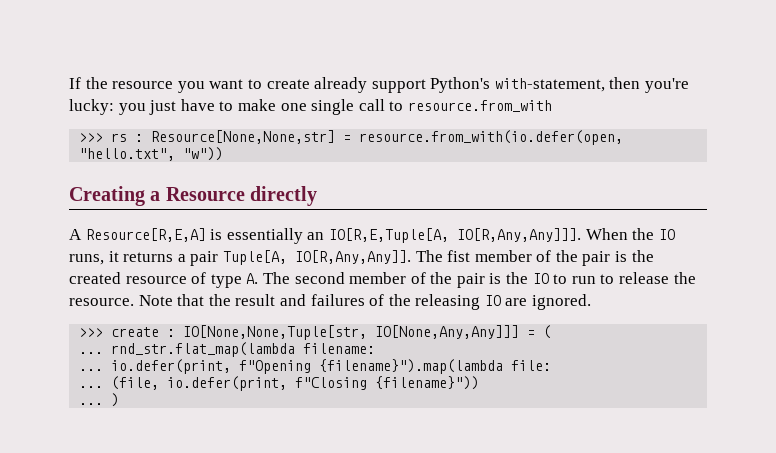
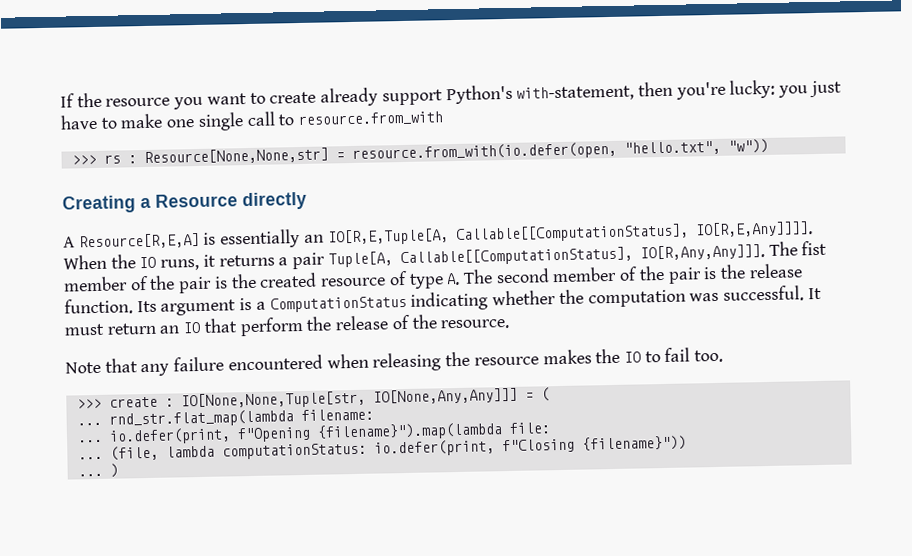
- A Resource[R,E,A] is essentially an IO[R,E,Tuple[A, IO[R,Any,Any]]].
+ A Resource[R,E,A] is essentially an IO[R,E,Tuple[A, Callable[[ComputationStatus], IO[R,E,Any]]]].
- When the IO runs, it returns a pair Tuple[A, IO[R,Any,Any]].
+ When the IO runs, it returns a pair Tuple[A, Callable[[ComputationStatus], IO[R,Any,Any]]].
- The fist member of the pair is the created resource of type A. The second member of the pair is the IO to run to release the resource. Note that the result and failures of the releasing IO are ignored.
+ The fist member of the pair is the created resource of type A. The second member of the pair is the release function. Its argument is a ComputationStatus indicating whether the computation was successful. It must return an IO that perform the release of the resource.
+ Note that any failure encountered when releasing the resource makes the IO to fail too.
- (file, io.defer(print, f"Closing {filename}"))
+ (file, lambda computationStatus: io.defer(print, f"Closing {filename}"))

